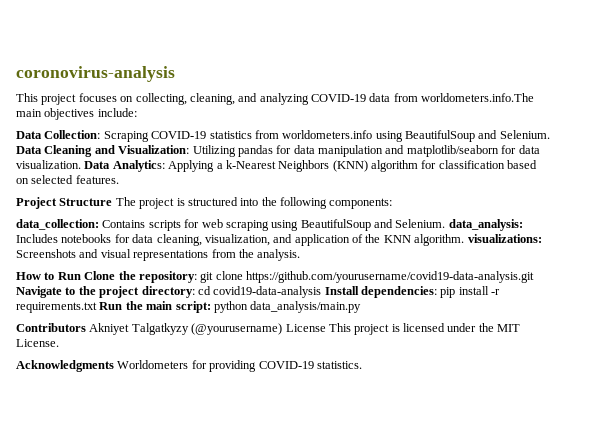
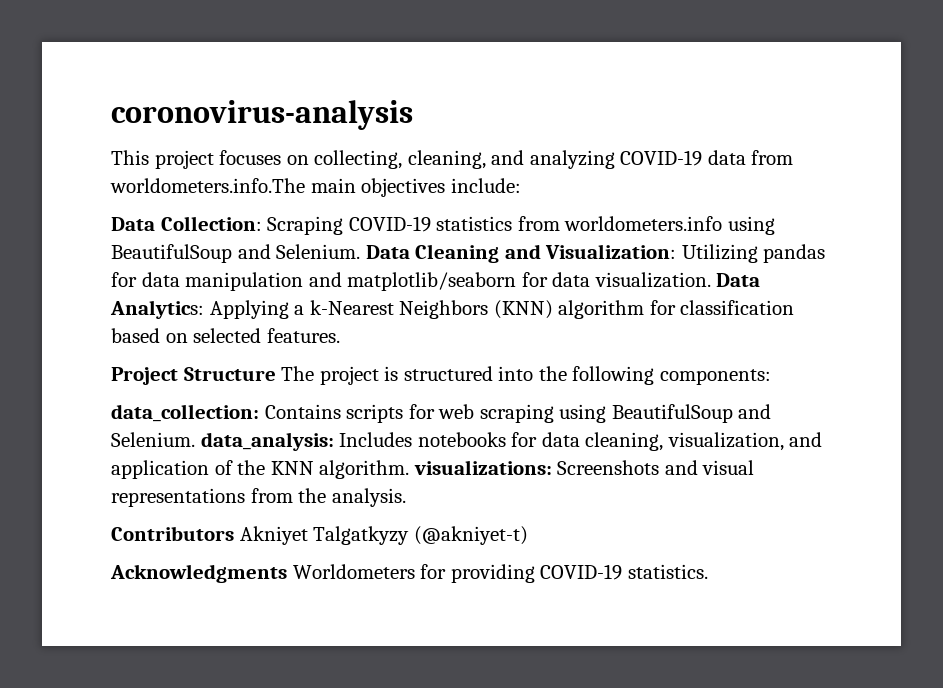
- How to Run Clone the repository: git clone https://github.com/yourusername/covid19-data-analysis.git Navigate to the project directory: cd covid19-data-analysis Install dependencies: pip install -r requirements.txt Run the main script: python data_analysis/main.py
- Contributors Akniyet Talgatkyzy (@yourusername) License This project is licensed under the MIT License.
+ Contributors Akniyet Talgatkyzy (@akniyet-t)

